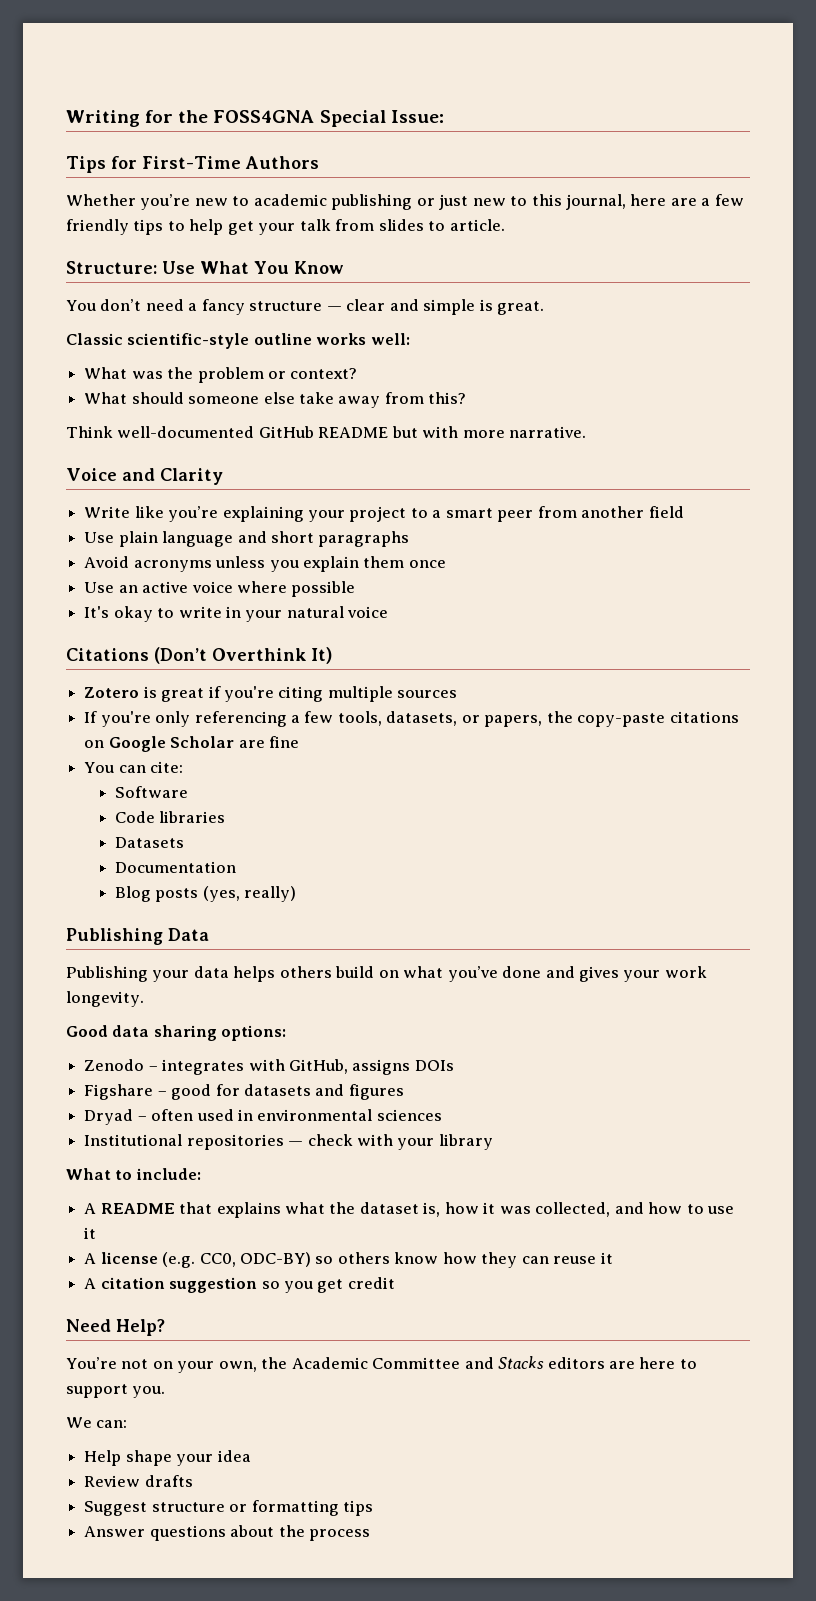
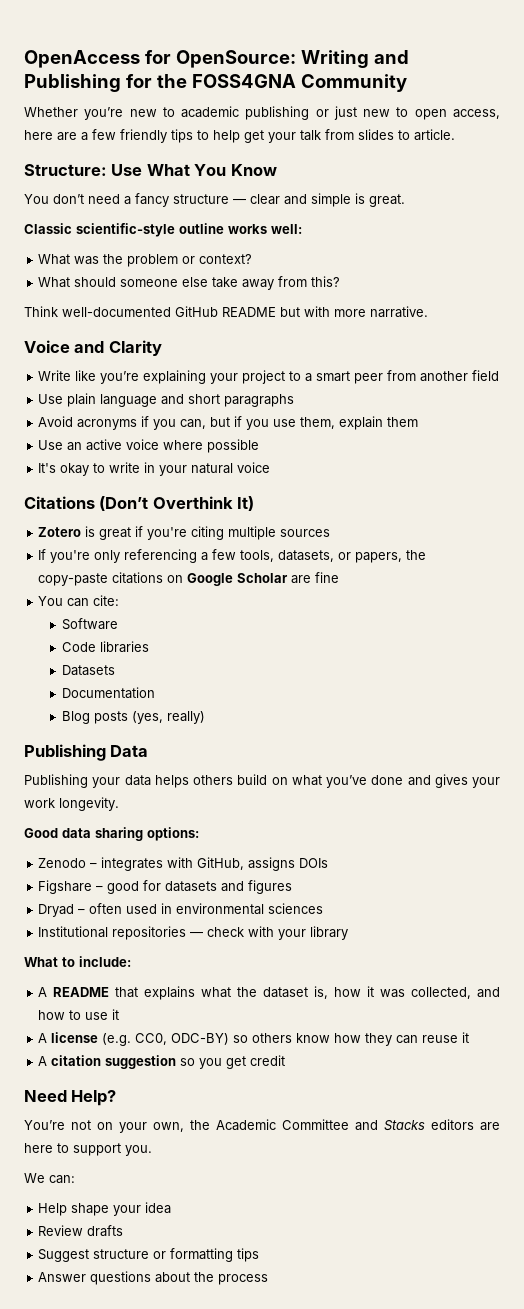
- Writing for the FOSS4GNA Special Issue:
- Tips for First-Time Authors
+ OpenAccess for OpenSource: Writing and Publishing for the FOSS4GNA Community
- Whether you’re new to academic publishing or just new to this journal, here are a few friendly tips to help get your talk from slides to article.
+ Whether you’re new to academic publishing or just new to open access, here are a few friendly tips to help get your talk from slides to article.
- Avoid acronyms unless you explain them once
+ Avoid acronyms if you can, but if you use them, explain them

